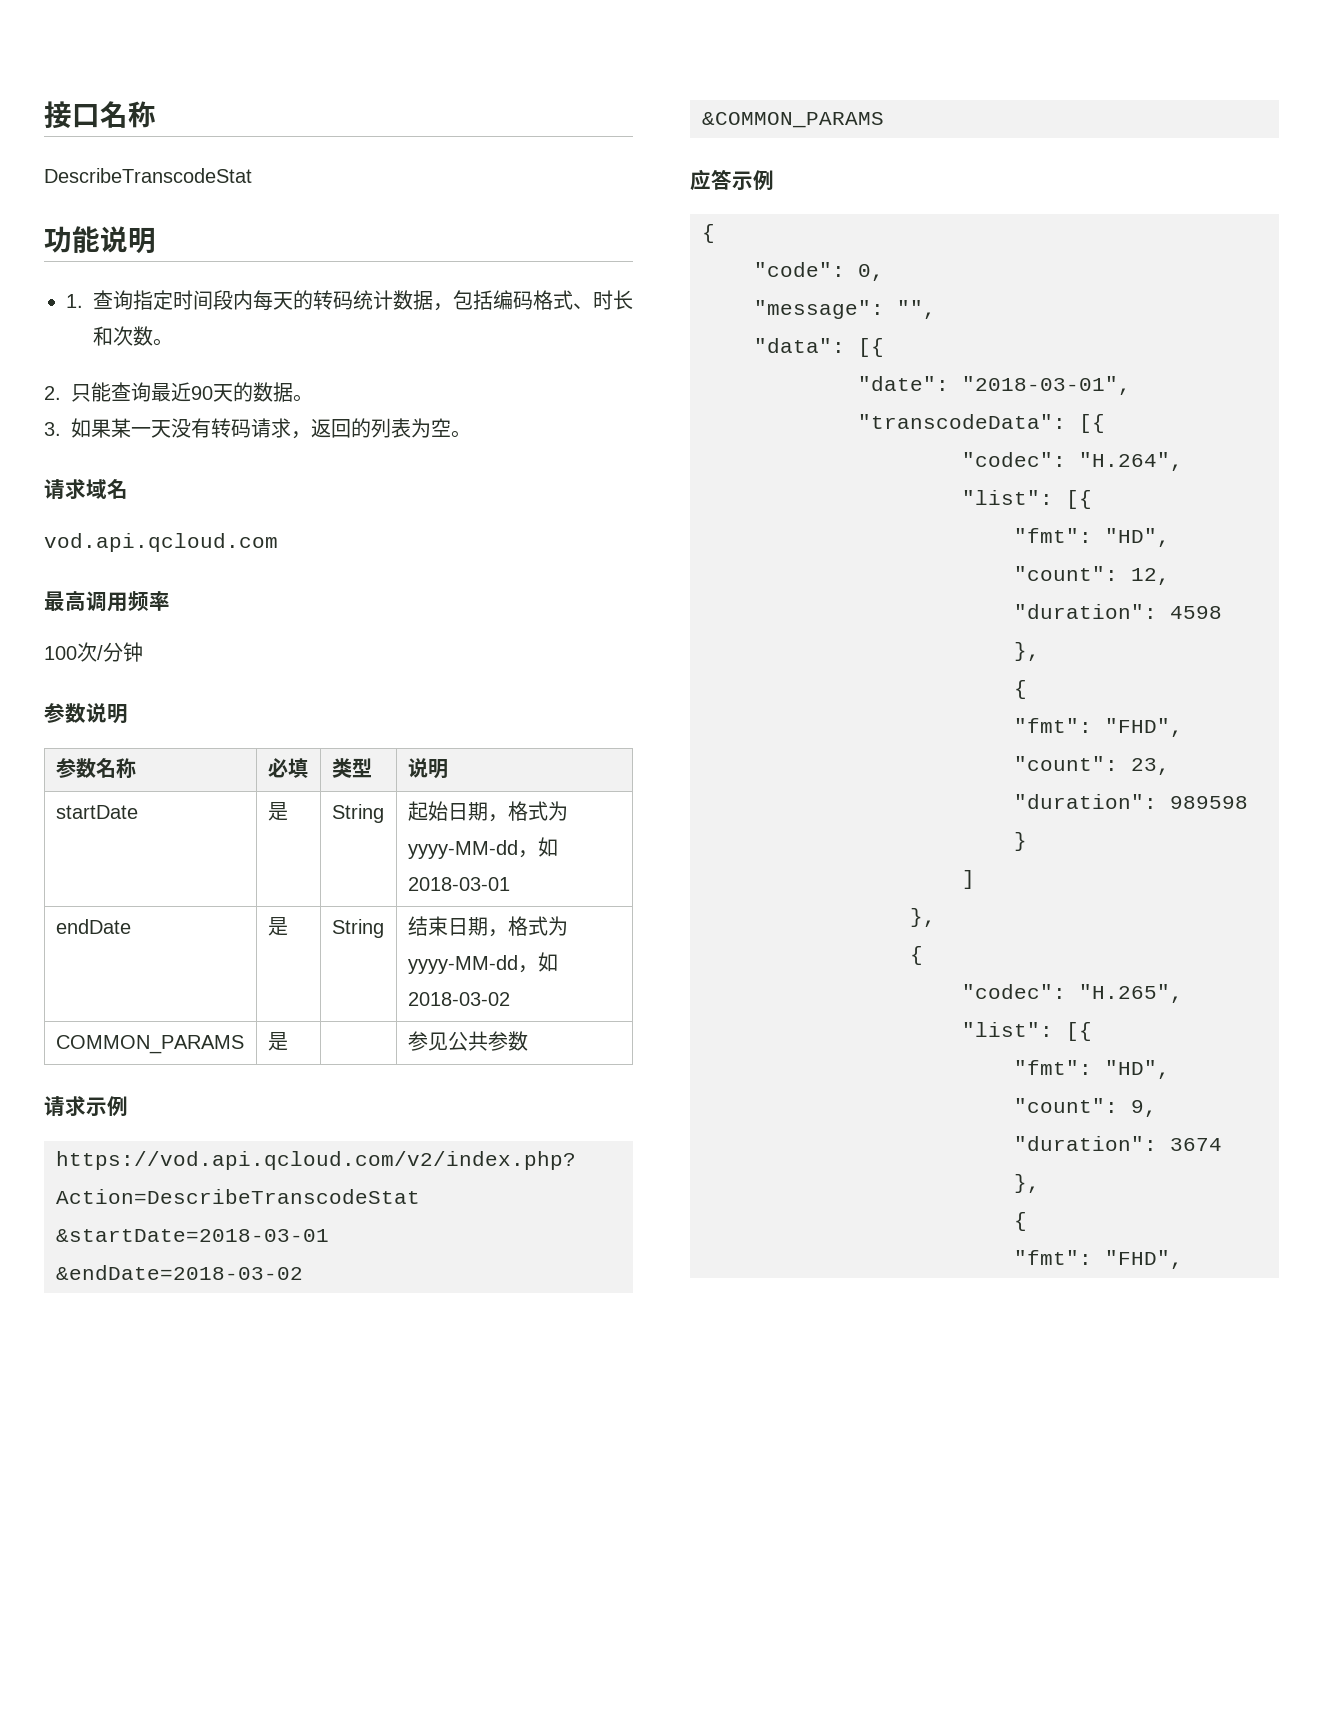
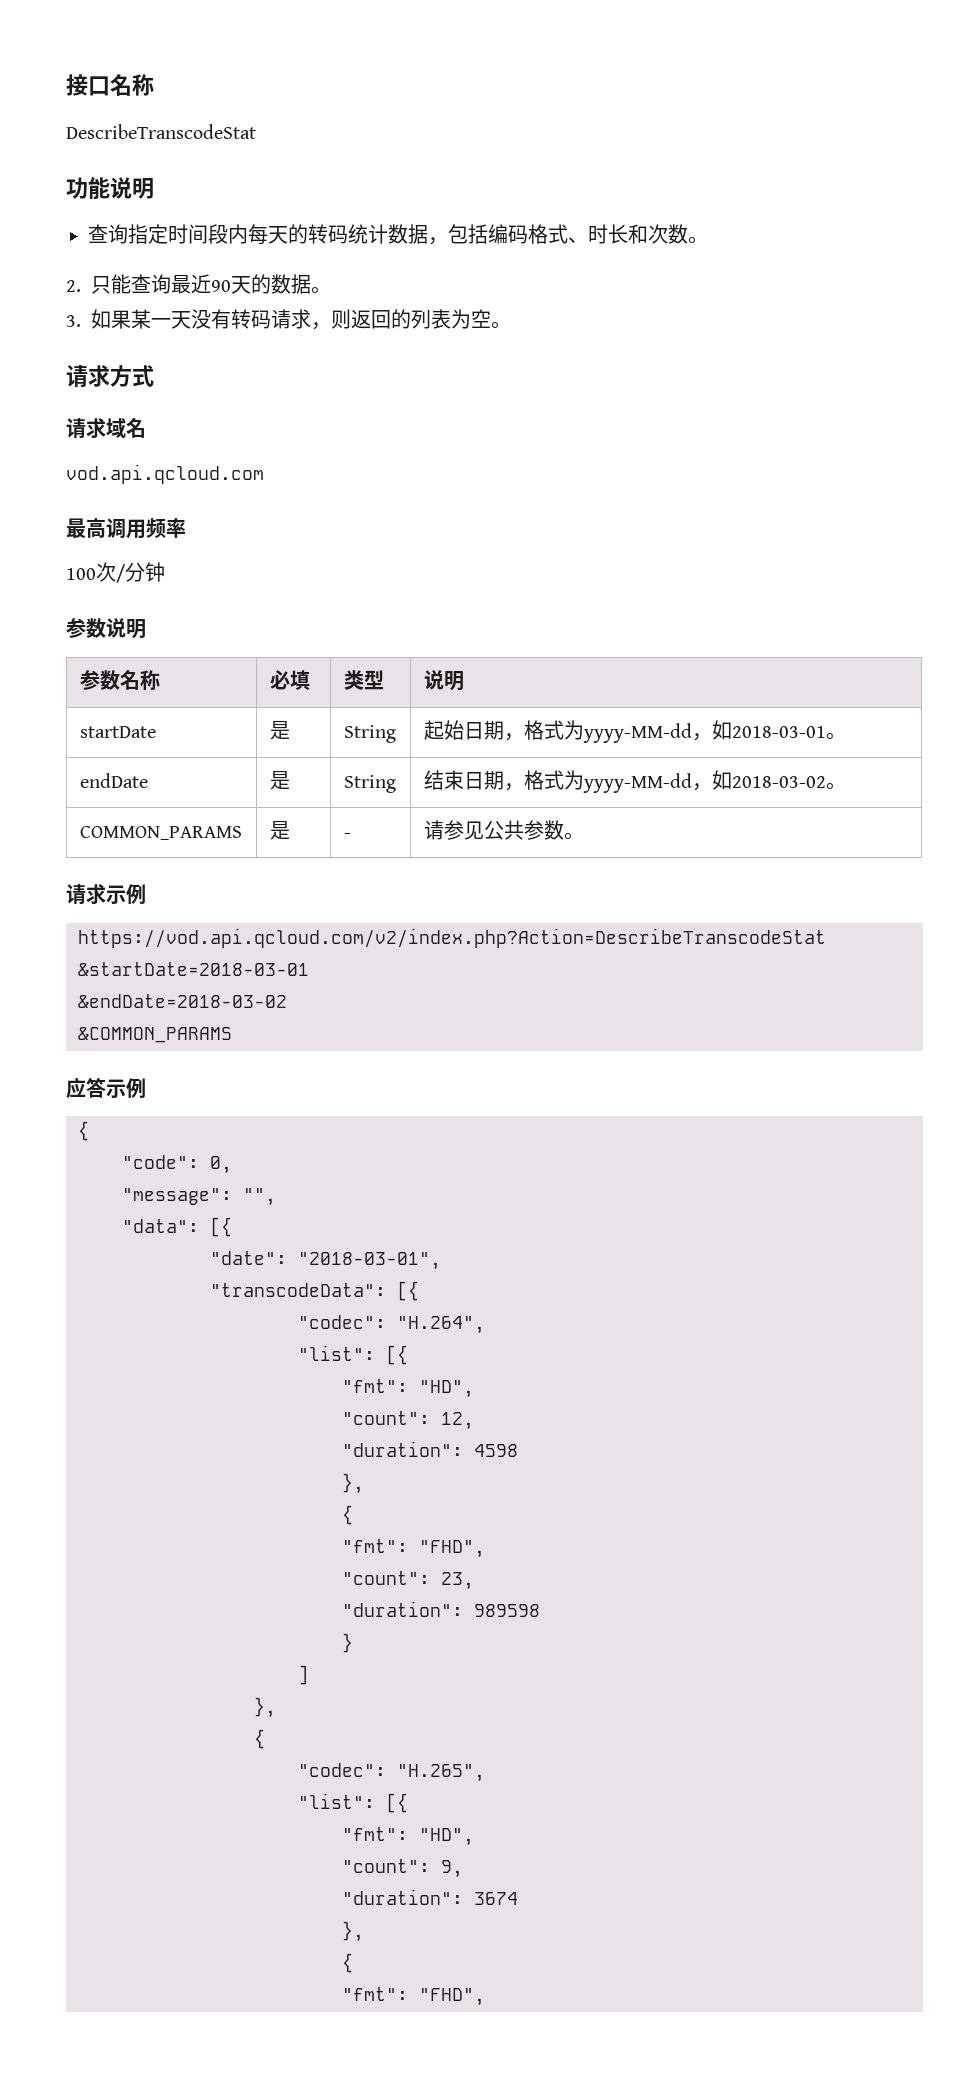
- 1.查询指定时间段内每天的转码统计数据，包括编码格式、时长和次数。
+ 查询指定时间段内每天的转码统计数据，包括编码格式、时长和次数。
- 3.如果某一天没有转码请求，返回的列表为空。
+ 3.如果某一天没有转码请求，则返回的列表为空。
+ 请求方式
- startDate | 是 | String | 起始日期，格式为yyyy-MM-dd，如2018-03-01
+ startDate | 是 | String | 起始日期，格式为yyyy-MM-dd，如2018-03-01。
- endDate | 是 | String | 结束日期，格式为yyyy-MM-dd，如2018-03-02
+ endDate | 是 | String | 结束日期，格式为yyyy-MM-dd，如2018-03-02。
- COMMON_PARAMS | 是 | | 参见公共参数
+ COMMON_PARAMS | 是 | - | 请参见公共参数。

